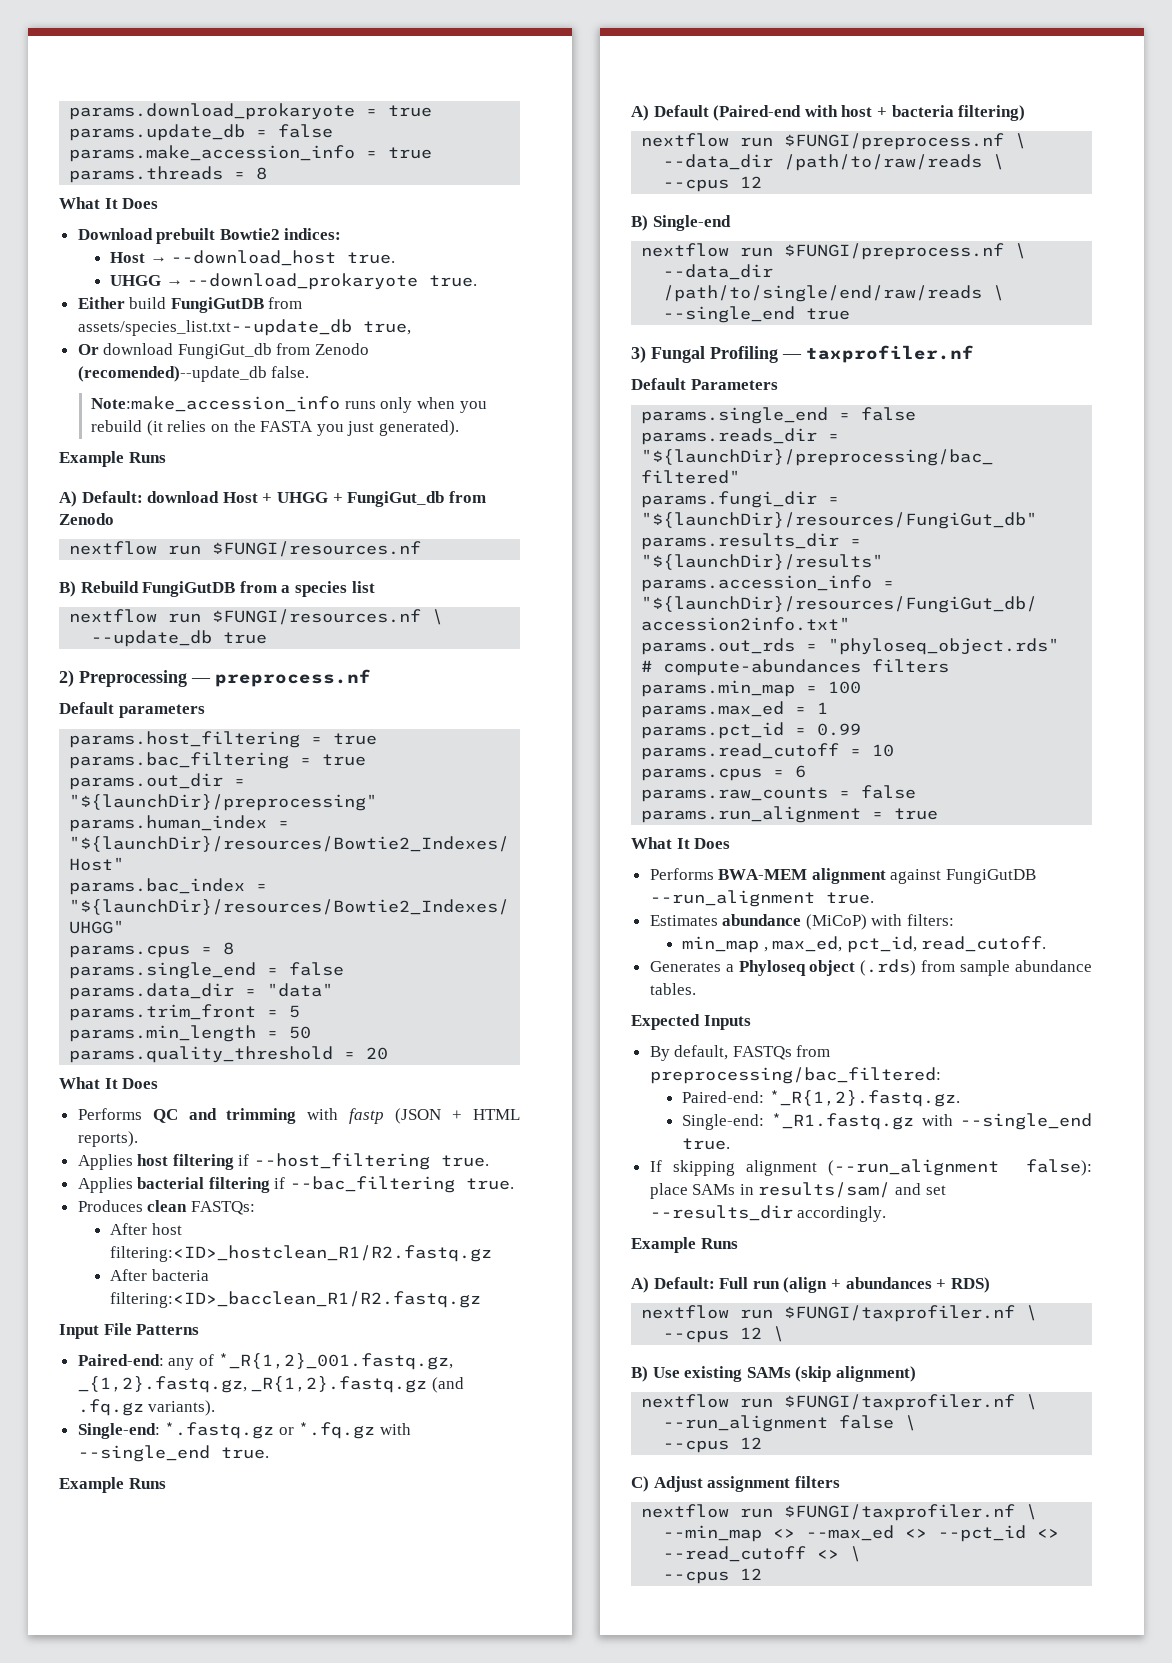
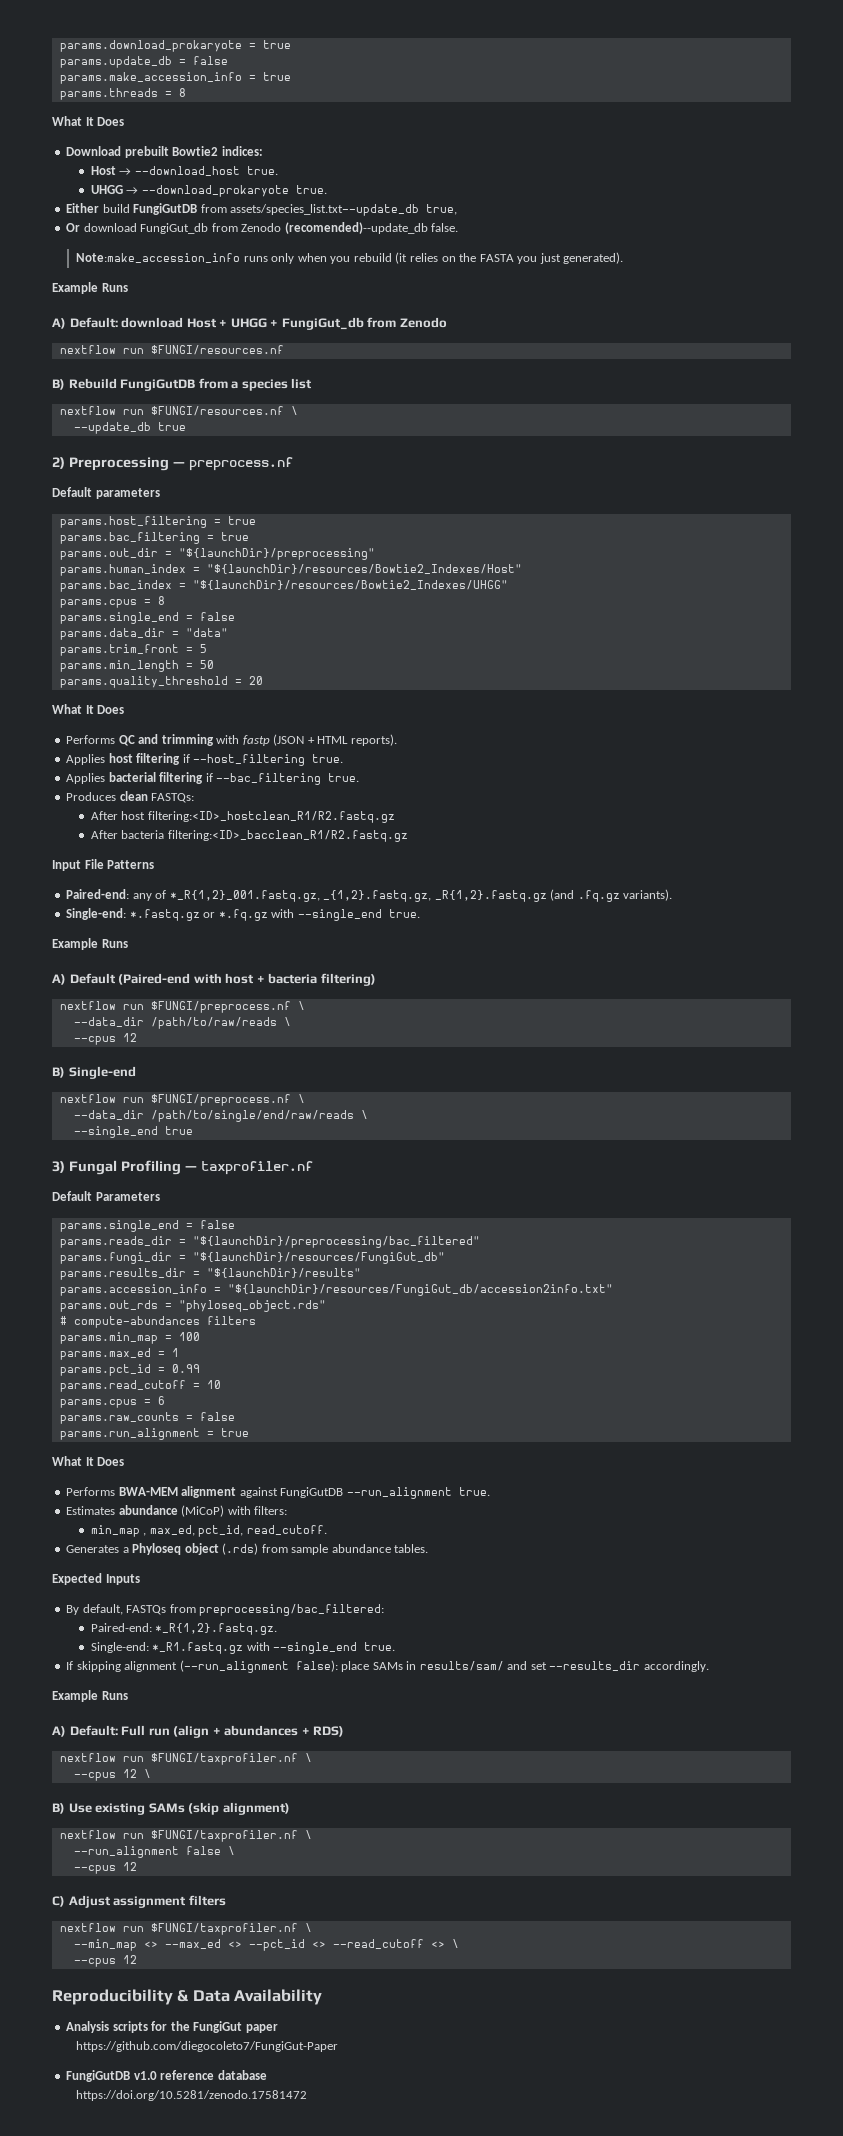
+ Reproducibility & Data Availability
+ Analysis scripts for the FungiGut paper
+ https://github.com/diegocoleto7/FungiGut-Paper
+ FungiGutDB v1.0 reference database
+ https://doi.org/10.5281/zenodo.17581472

